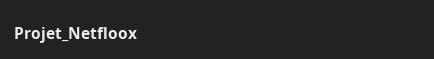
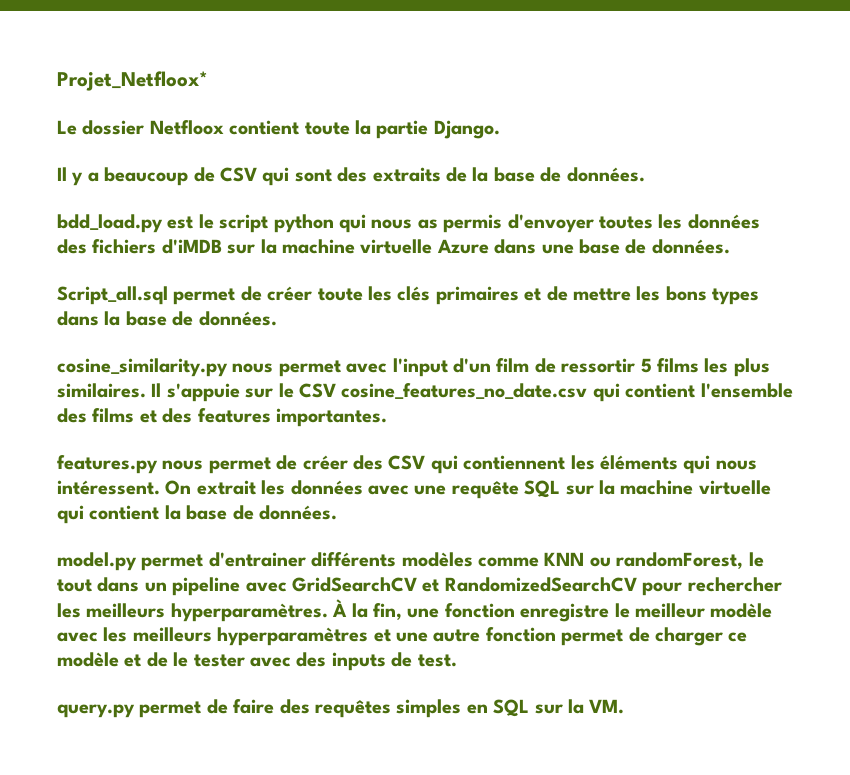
- Projet_Netfloox
+ Projet_Netfloox*
+ Le dossier Netfloox contient toute la partie Django.
+ Il y a beaucoup de CSV qui sont des extraits de la base de données.
+ bdd_load.py est le script python qui nous as permis d'envoyer toutes les données des fichiers d'iMDB sur la machine virtuelle Azure dans une base de données.
+ Script_all.sql permet de créer toute les clés primaires et de mettre les bons types dans la base de données.
+ cosine_similarity.py nous permet avec l'input d'un film de ressortir 5 films les plus similaires. Il s'appuie sur le CSV cosine_features_no_date.csv qui contient l'ensemble des films et des features importantes.
+ features.py nous permet de créer des CSV qui contiennent les éléments qui nous intéressent. On extrait les données avec une requête SQL sur la machine virtuelle qui contient la base de données.
+ model.py permet d'entrainer différents modèles comme KNN ou randomForest, le tout dans un pipeline avec GridSearchCV et RandomizedSearchCV pour rechercher les meilleurs hyperparamètres. À la fin, une fonction enregistre le meilleur modèle avec les meilleurs hyperparamètres et une autre fonction permet de charger ce modèle et de le tester avec des inputs de test.
+ query.py permet de faire des requêtes simples en SQL sur la VM.

